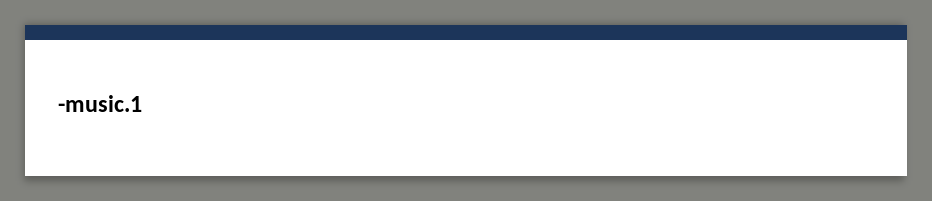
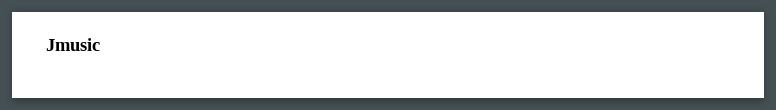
- -music.1
+ Jmusic

